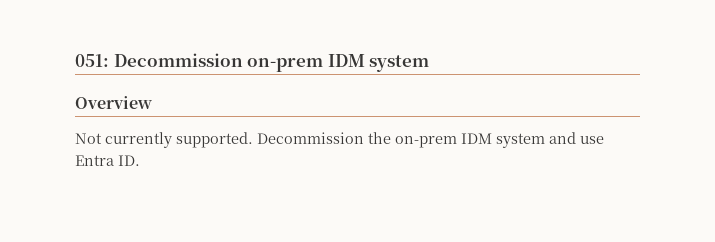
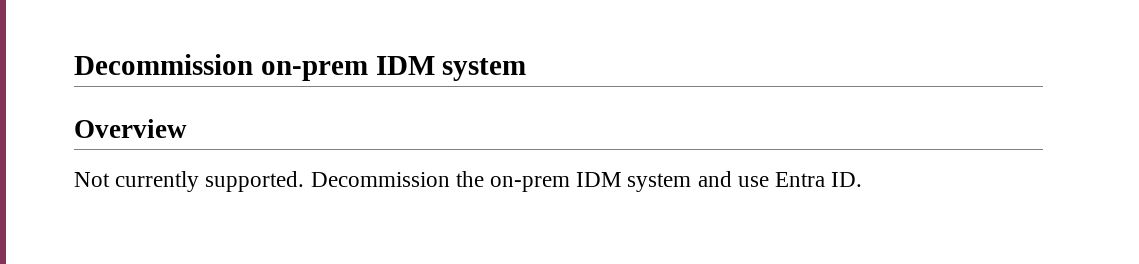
- 051: Decommission on-prem IDM system
+ Decommission on-prem IDM system

